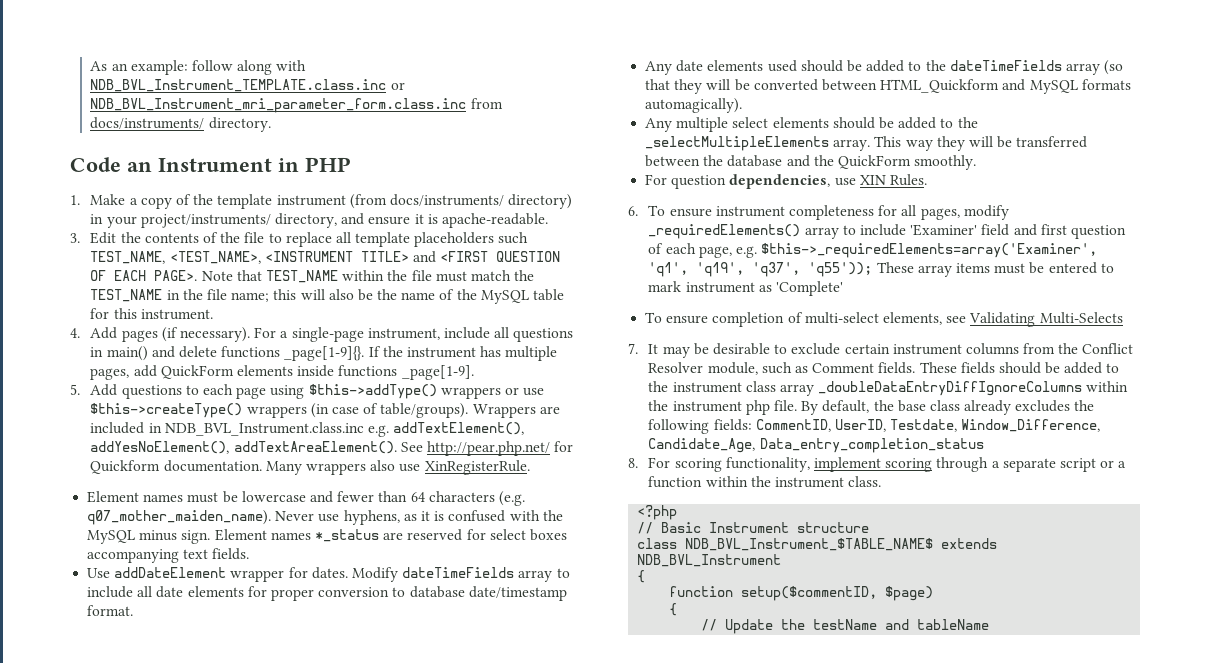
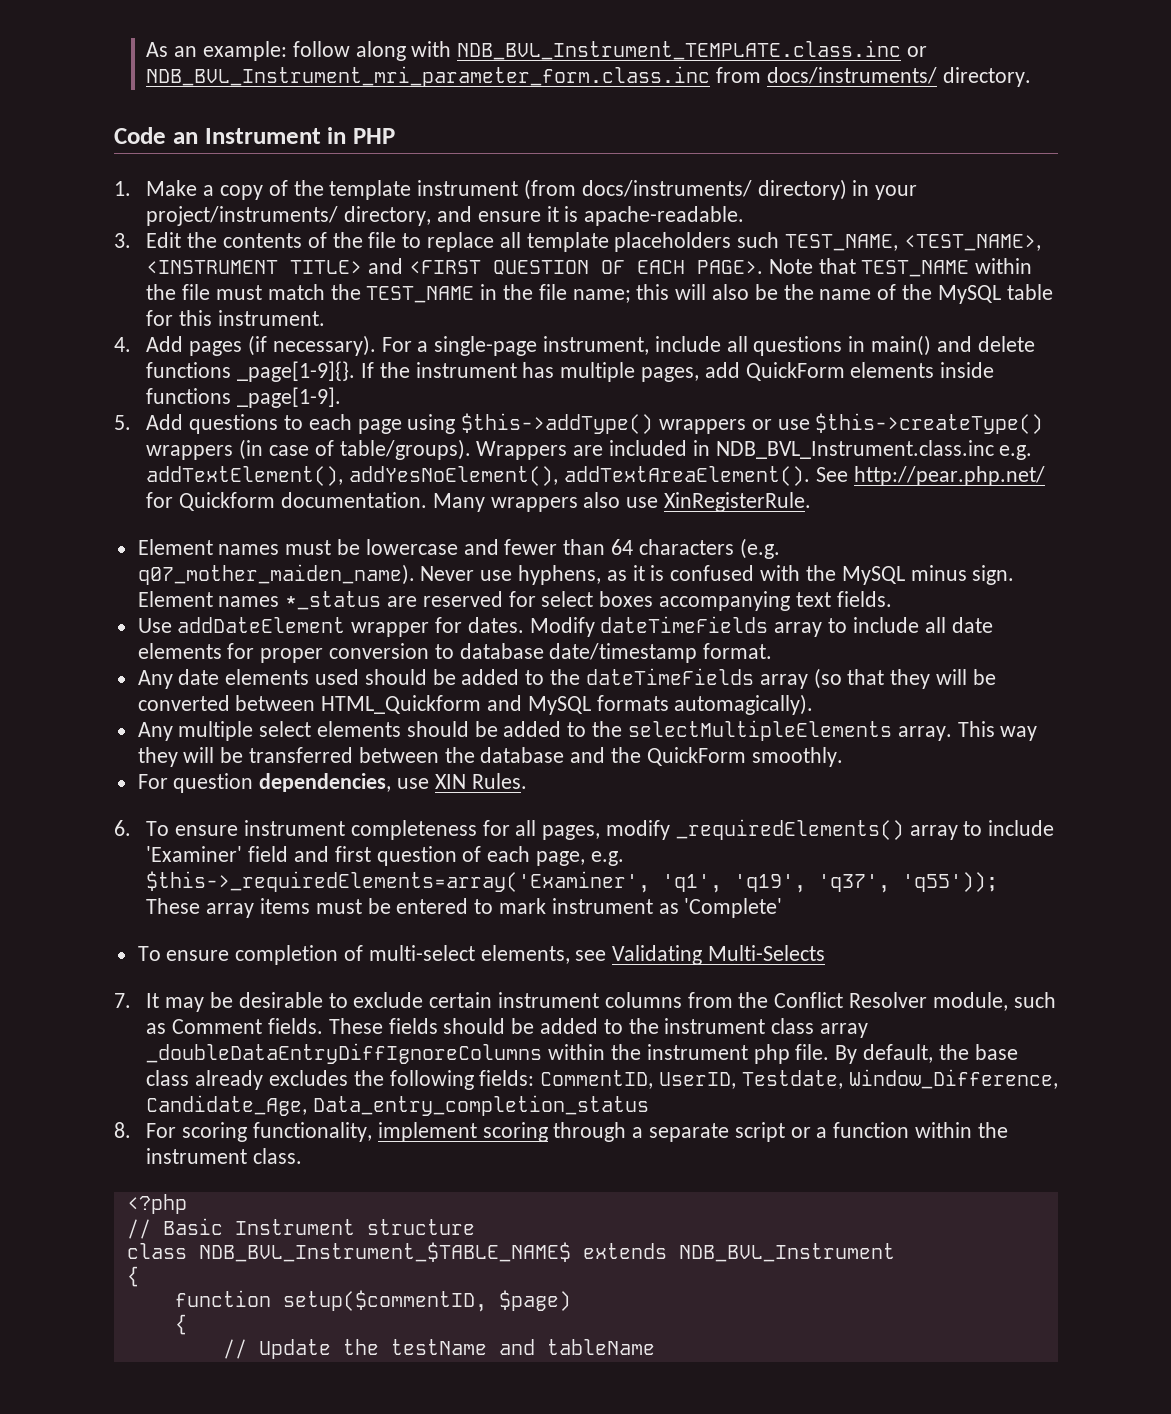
- Any multiple select elements should be added to the _selectMultipleElements array.
+ Any multiple select elements should be added to the selectMultipleElements array.

